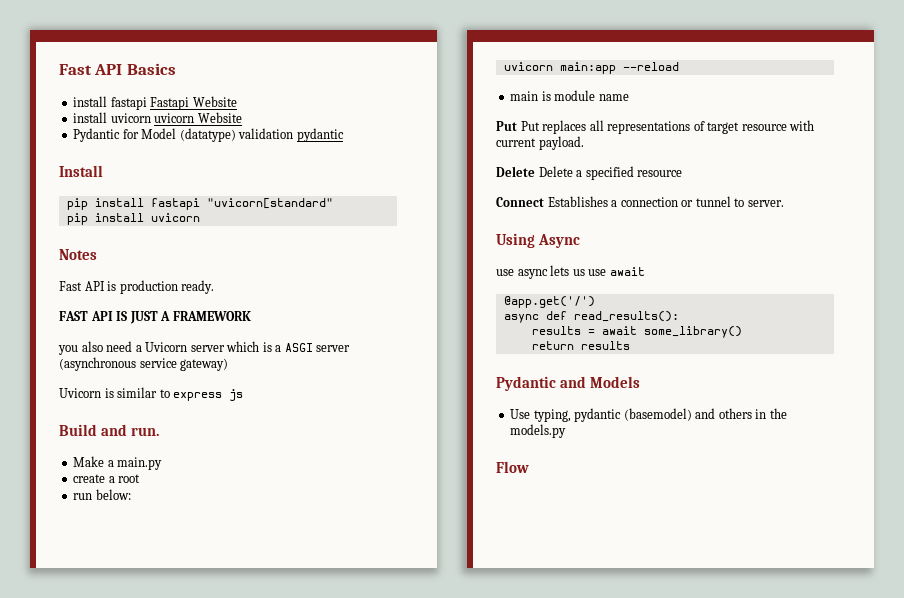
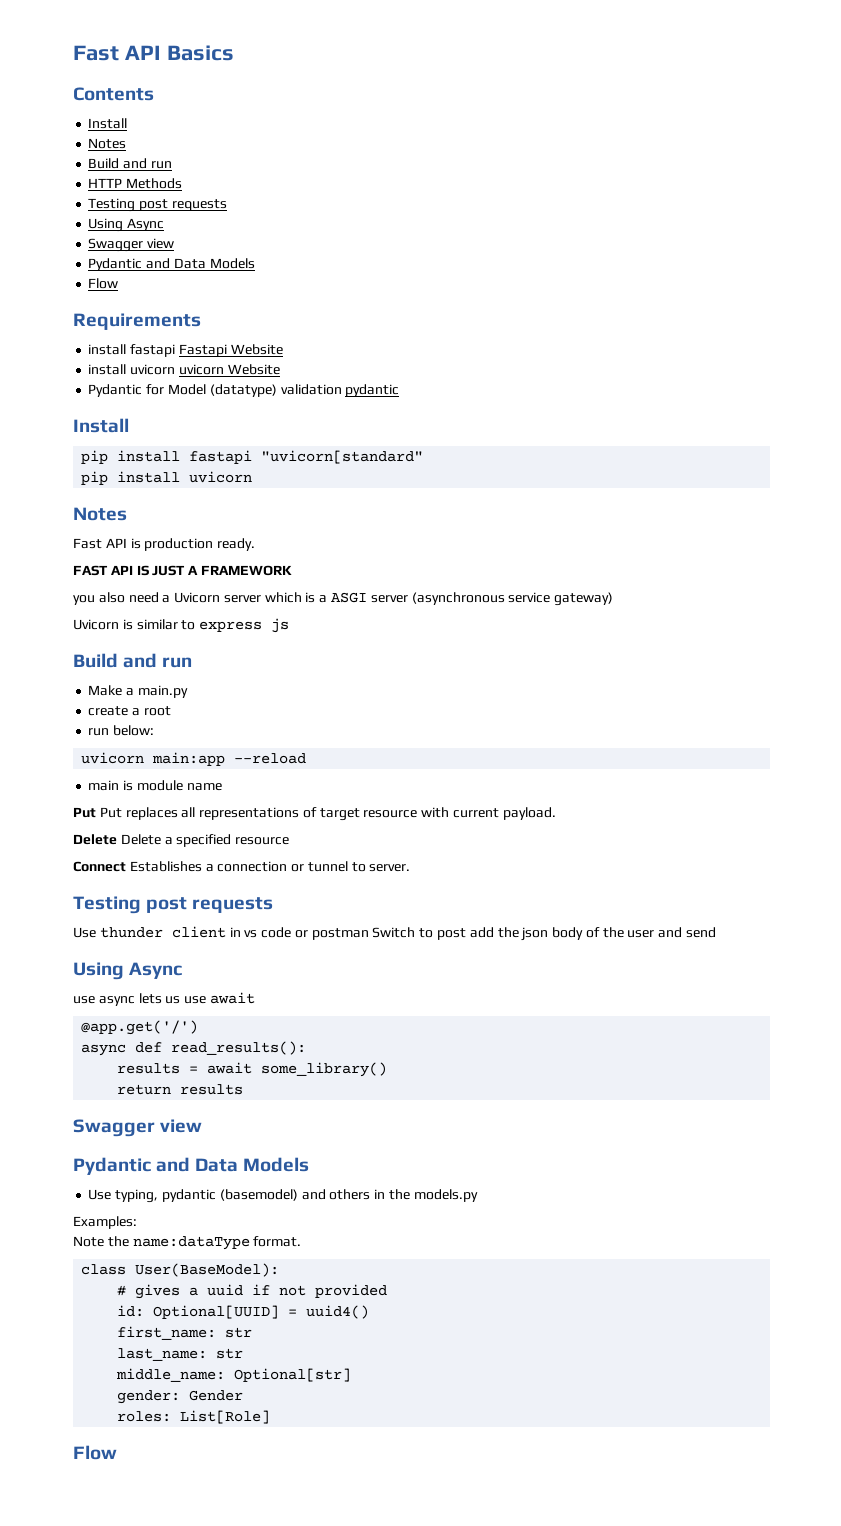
+ Contents
+ Install
+ Notes
+ Build and run
+ HTTP Methods
+ Testing post requests
+ Using Async
+ Swagger view
+ Pydantic and Data Models
+ Flow
+ Requirements
  Uvicorn is similar to express js
- Build and run.
+ Build and run
  Connect Establishes a connection or tunnel to server.
+ Testing post requests
+ Use thunder client in vs code or postman Switch to post add the json body of the user and send
  return results
- Pydantic and Models
+ Swagger view
+ Pydantic and Data Models
+ Examples:
+ Note the name:dataType format.
+ class User(BaseModel):
+ # gives a uuid if not provided
+ id: Optional[UUID] = uuid4()
+ first_name: str
+ last_name: str
+ middle_name: Optional[str]
+ gender: Gender
+ roles: List[Role]

